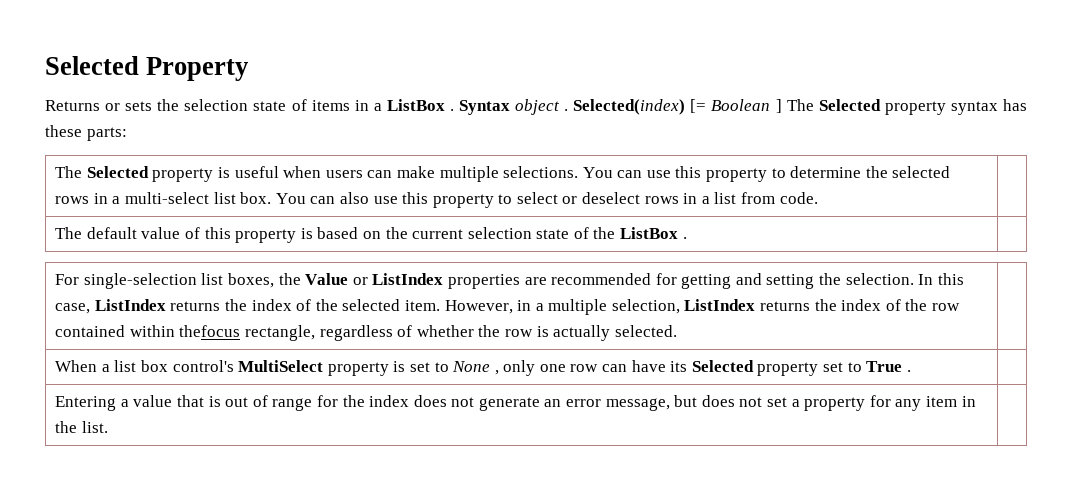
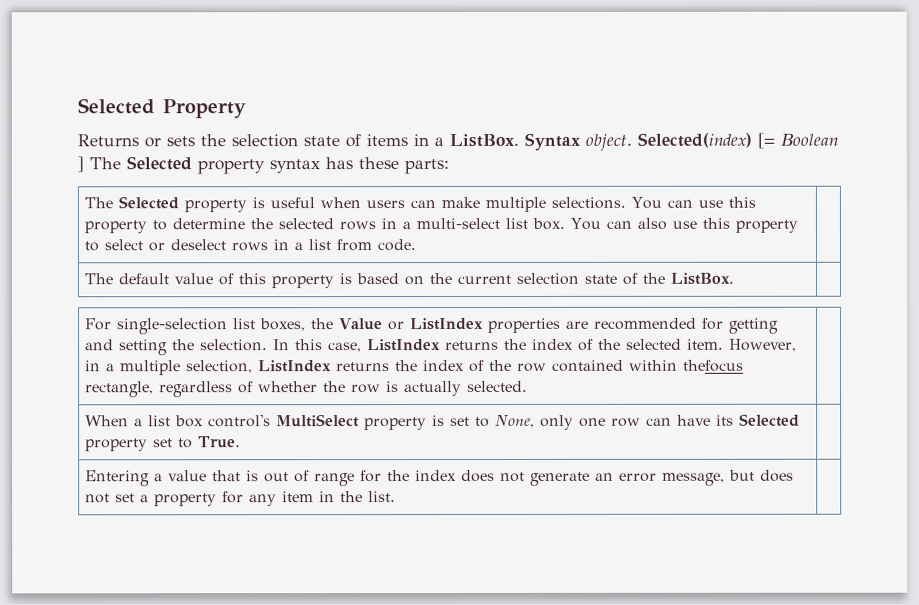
- Returns or sets the selection state of items in a ListBox . Syntax object .
+ Returns or sets the selection state of items in a ListBox. Syntax object.
- The default value of this property is based on the current selection state of the ListBox . |
+ The default value of this property is based on the current selection state of the ListBox. |
- When a list box control's MultiSelect property is set to None , only one row can have its Selected property set to True . |
+ When a list box control's MultiSelect property is set to None, only one row can have its Selected property set to True. |

